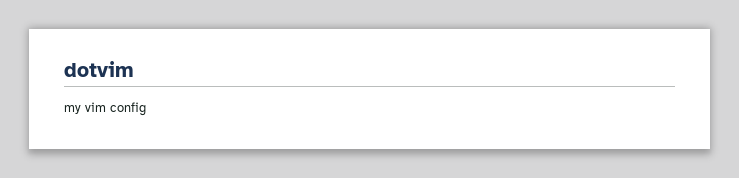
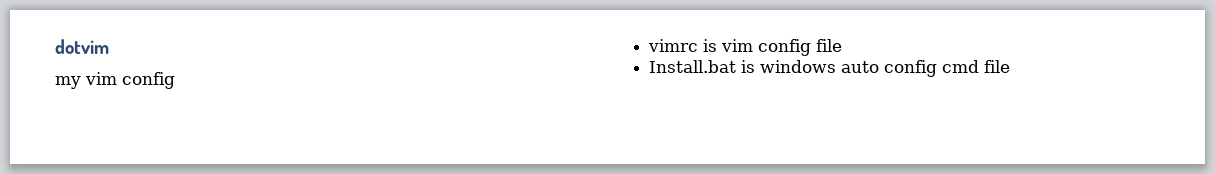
+ vimrc is vim config file
+ Install.bat is windows auto config cmd file

